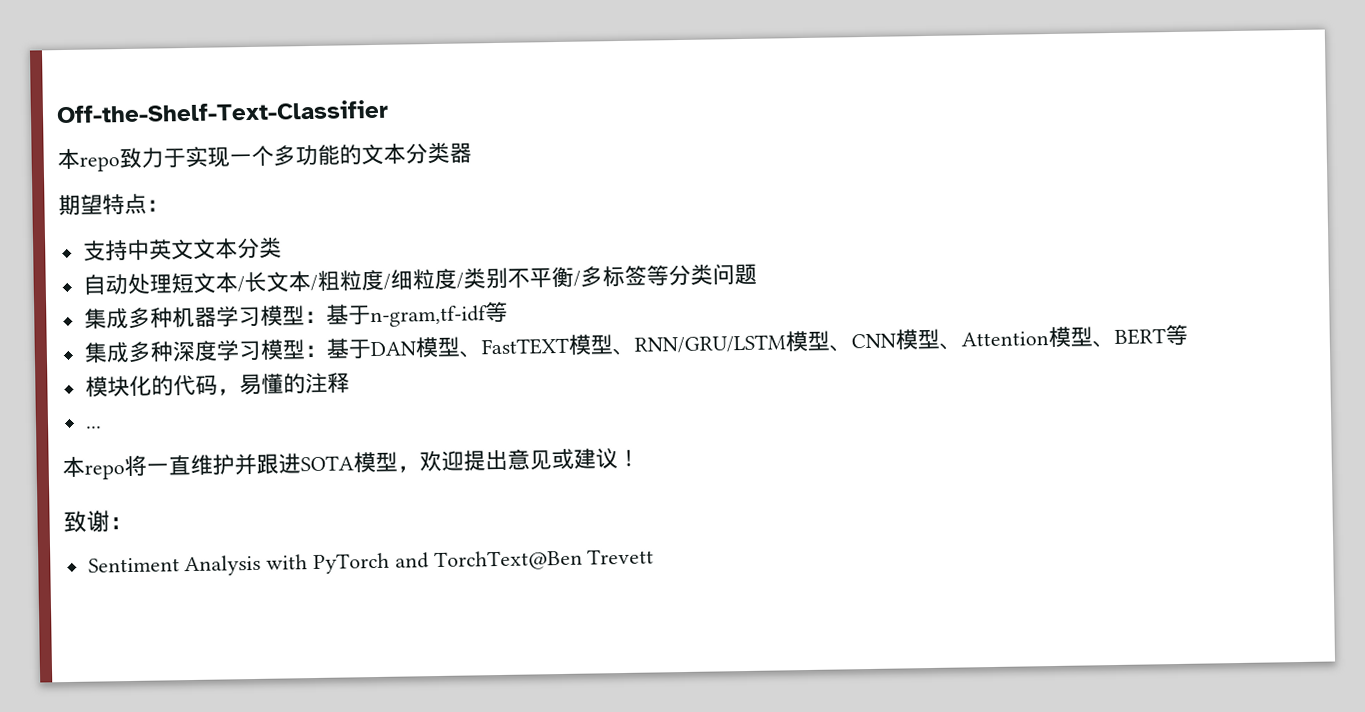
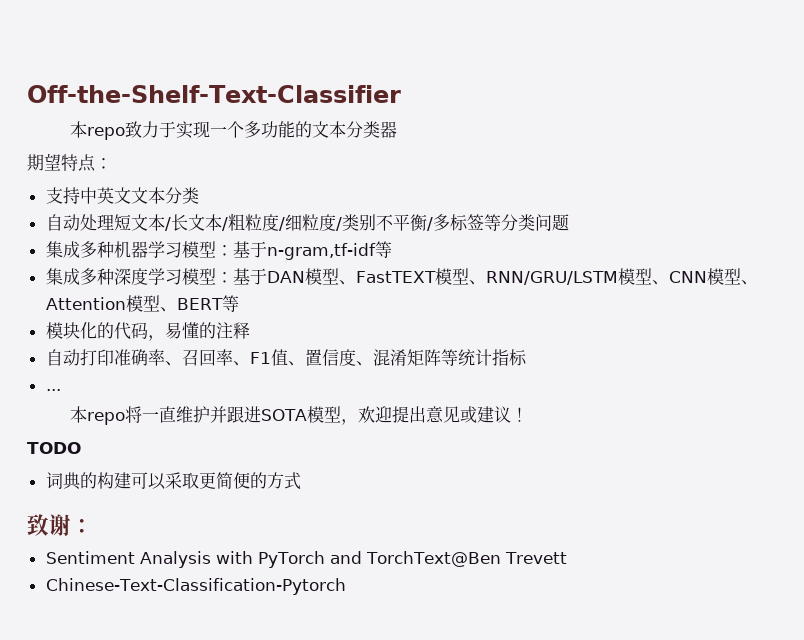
+ 自动打印准确率、召回率、F1值、置信度、混淆矩阵等统计指标
+ TODO
+ 词典的构建可以采取更简便的方式
+ Chinese-Text-Classification-Pytorch

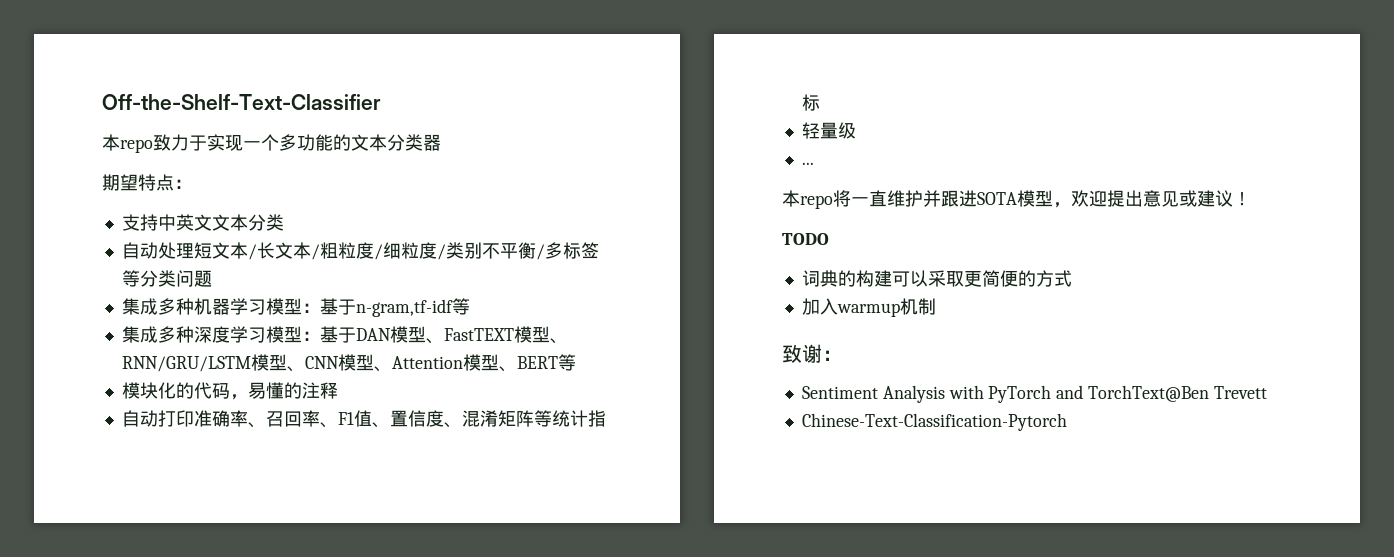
+ 轻量级
+ 加入warmup机制

